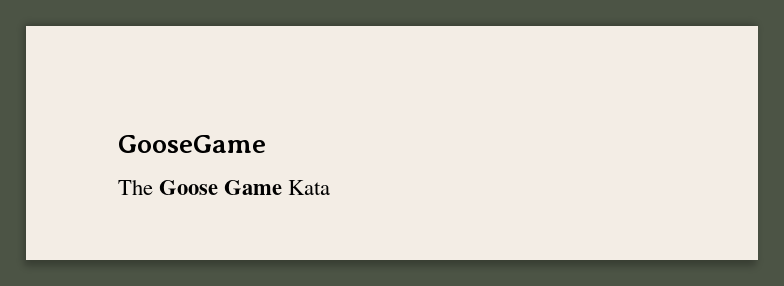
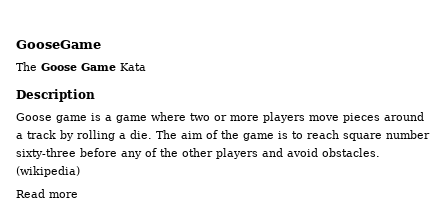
+ Description
+ Goose game is a game where two or more players move pieces around a track by rolling a die. The aim of the game is to reach square number sixty-three before any of the other players and avoid obstacles. (wikipedia)
+ Read more

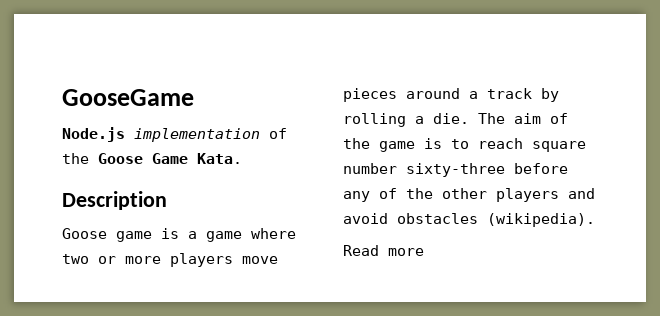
- The Goose Game Kata
+ Node.js implementation of the Goose Game Kata.
- The aim of the game is to reach square number sixty-three before any of the other players and avoid obstacles. (wikipedia)
+ The aim of the game is to reach square number sixty-three before any of the other players and avoid obstacles (wikipedia).

